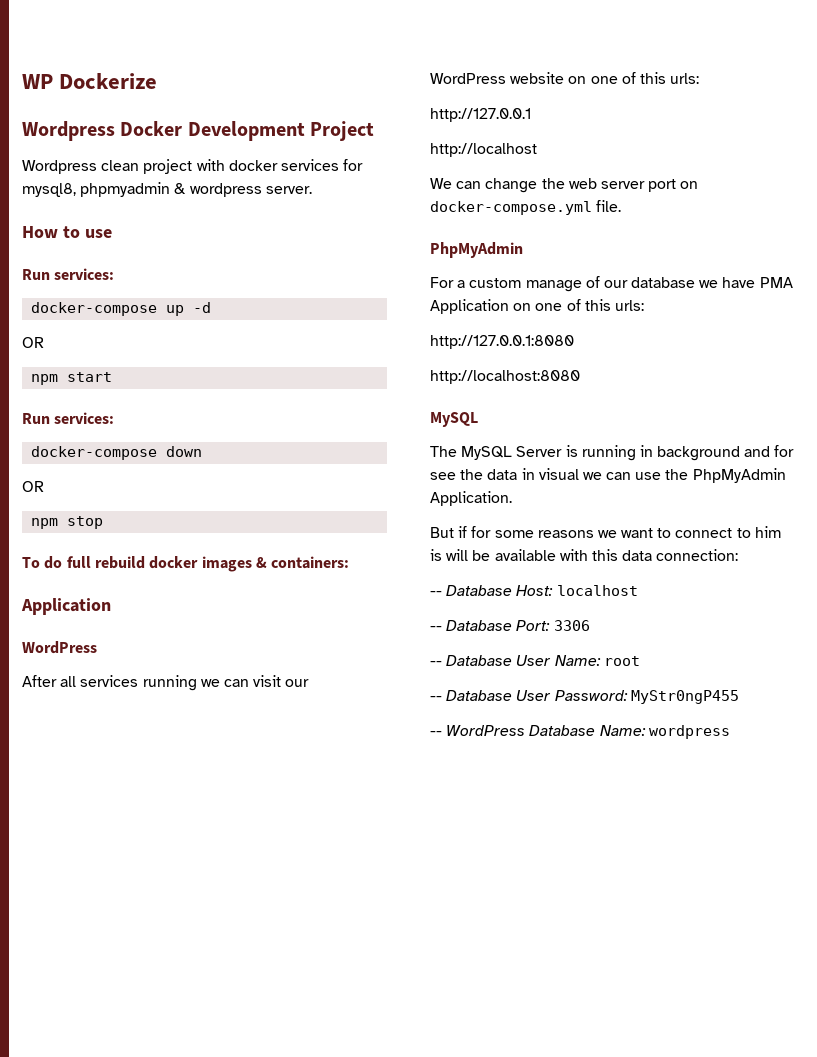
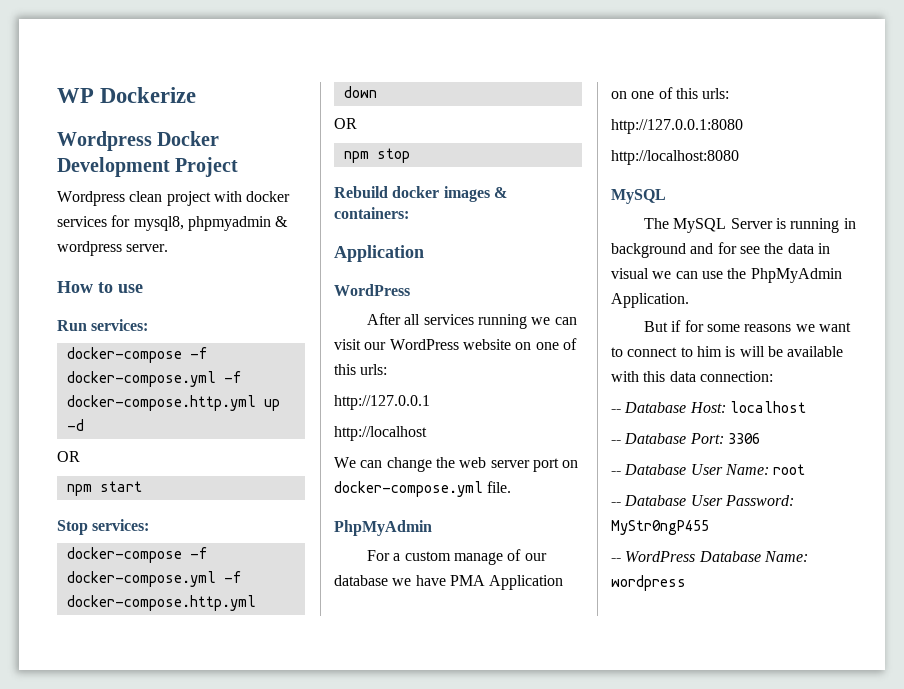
- docker-compose up -d
+ docker-compose -f docker-compose.yml -f docker-compose.http.yml up -d
  npm start
- Run services:
- docker-compose down
+ Stop services:
+ docker-compose -f docker-compose.yml -f docker-compose.http.yml down
- To do full rebuild docker images & containers:
+ Rebuild docker images & containers:

